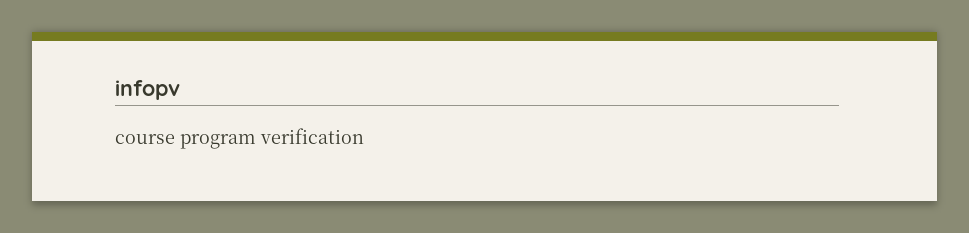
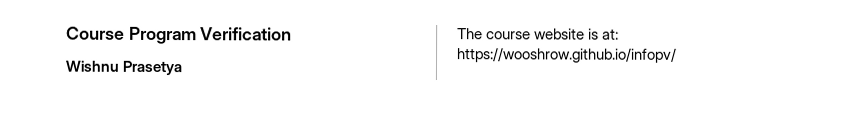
- infopv
- course program verification
+ Course Program Verification
+ Wishnu Prasetya
+ The course website is at: https://wooshrow.github.io/infopv/

